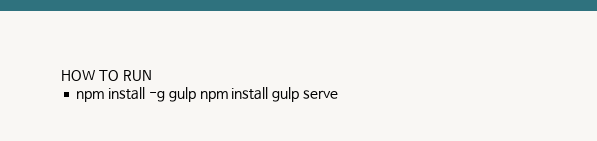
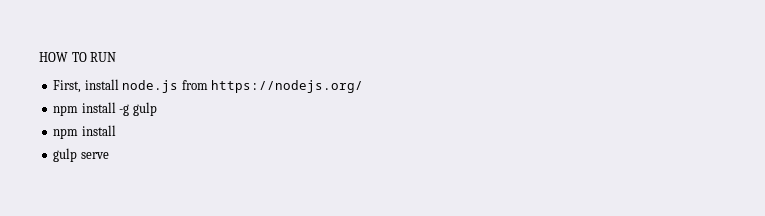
+ First, install node.js from https://nodejs.org/
- npm install -g gulp npm install gulp serve
+ npm install -g gulp
+ npm install
+ gulp serve

